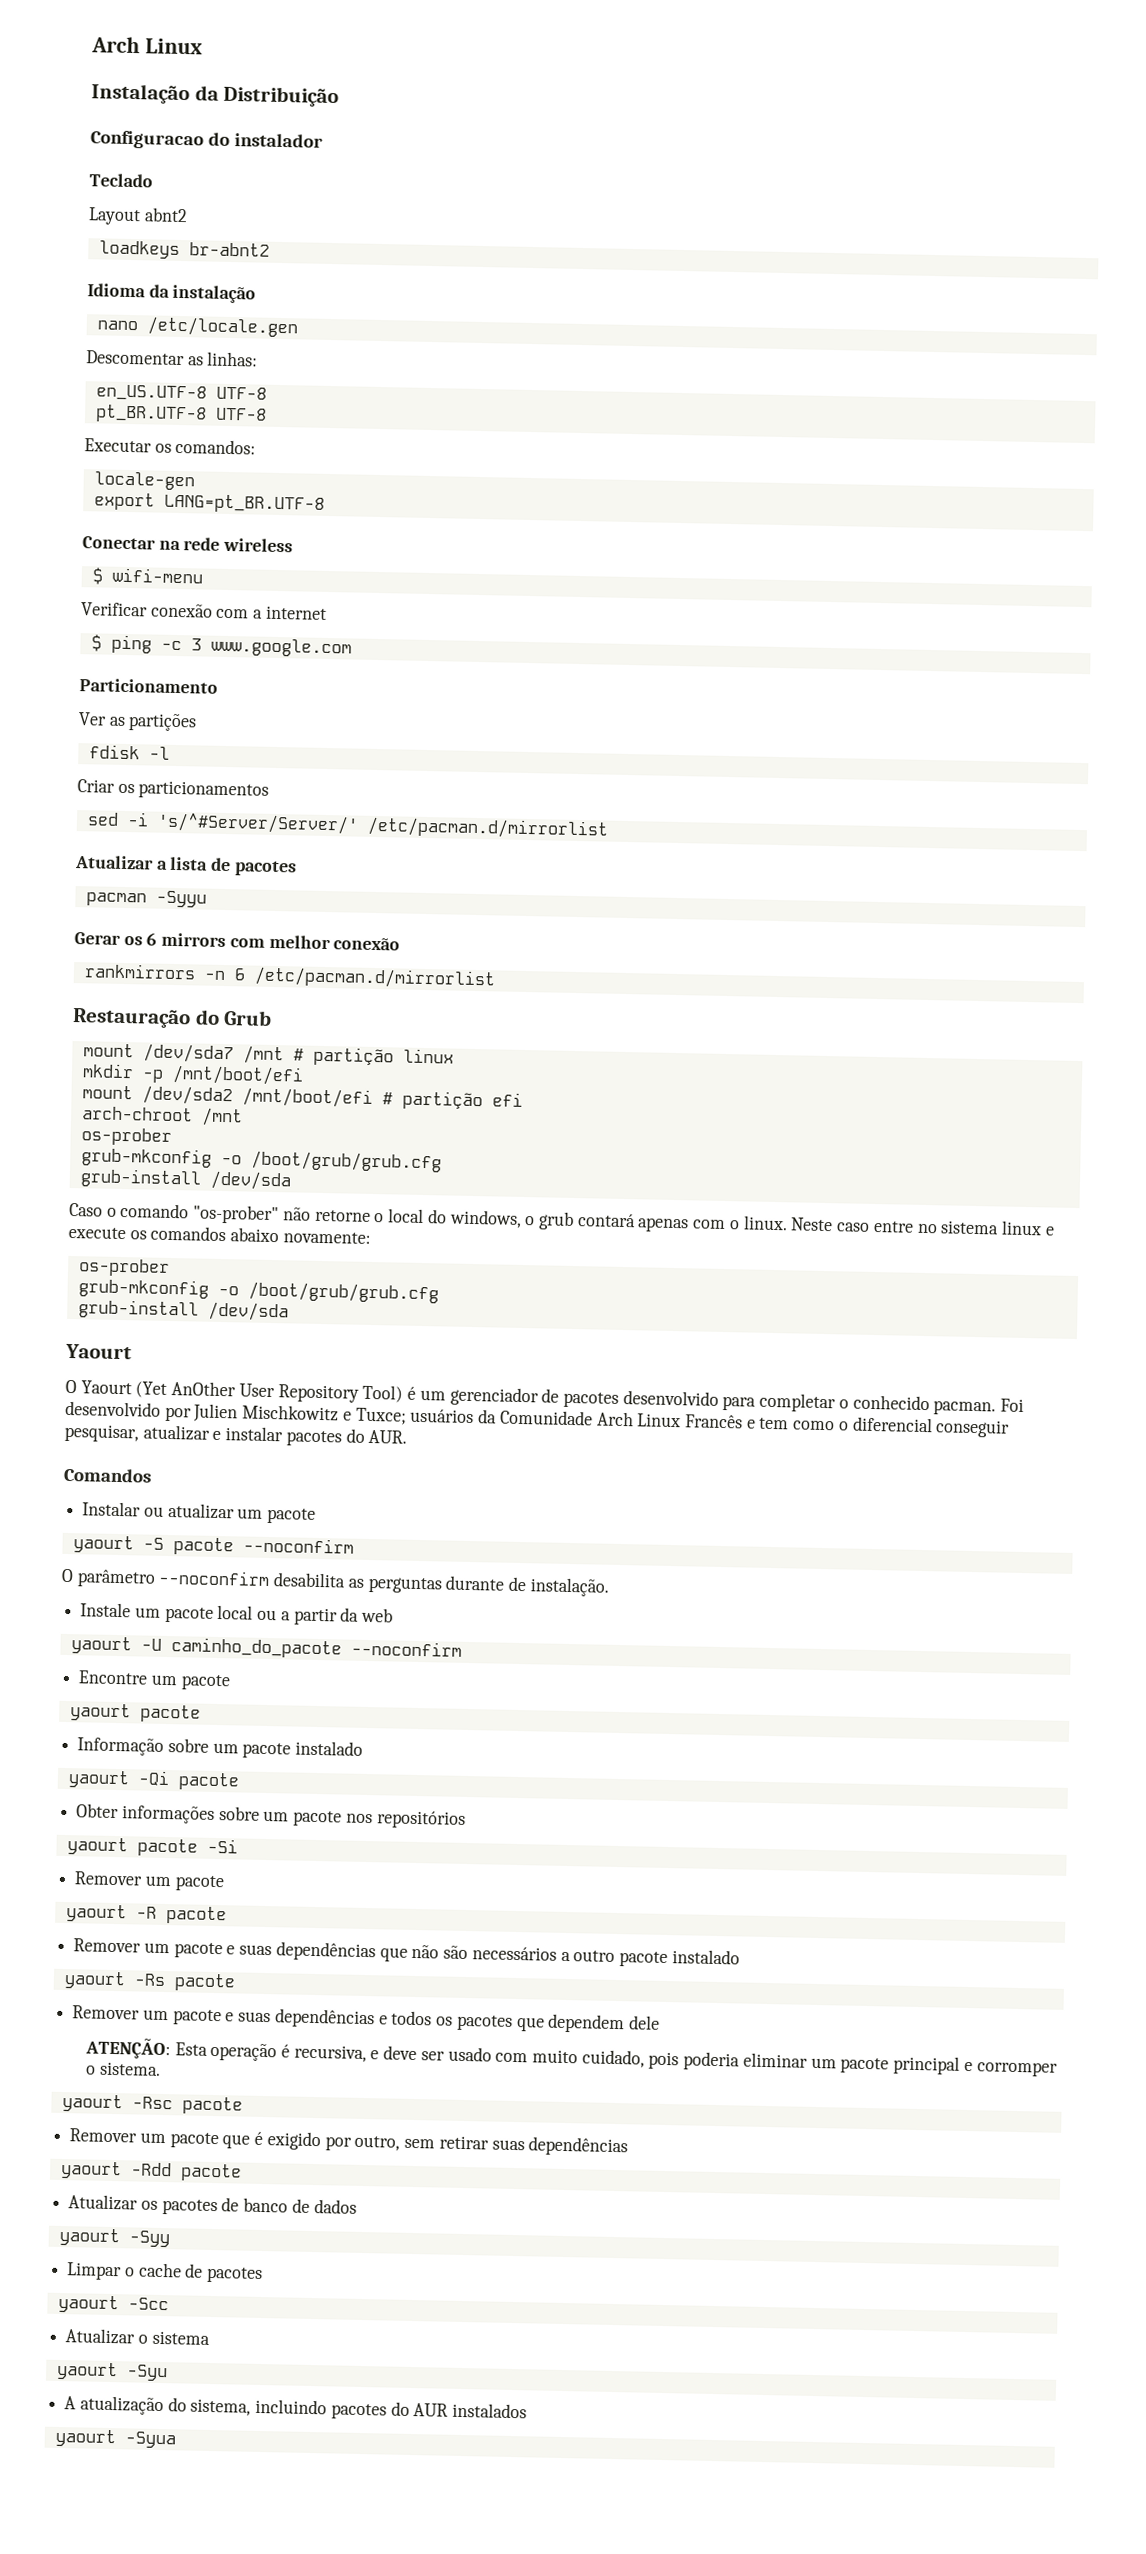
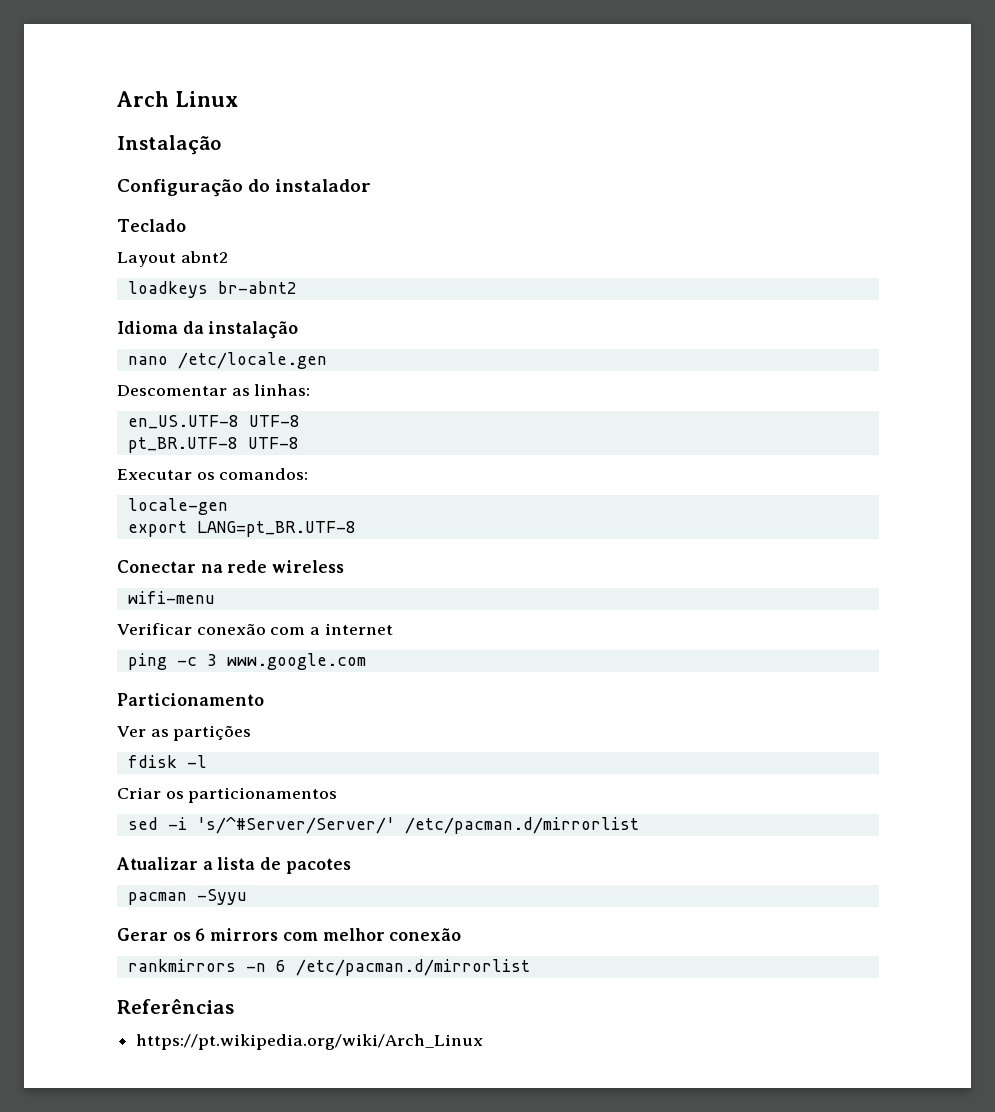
- Instalação da Distribuição
- Configuracao do instalador
+ Instalação
+ Configuração do instalador
- $ wifi-menu
+ wifi-menu
- $ ping -c 3 www.google.com
+ ping -c 3 www.google.com
- Restauração do Grub
- mount /dev/sda7 /mnt # partição linux
- mkdir -p /mnt/boot/efi
- mount /dev/sda2 /mnt/boot/efi # partição efi
- arch-chroot /mnt
- os-prober
- grub-mkconfig -o /boot/grub/grub.cfg
- grub-install /dev/sda
- Caso o comando "os-prober" não retorne o local do windows, o grub contará apenas com o linux. Neste caso entre no sistema linux e execute os comandos abaixo novamente:
- os-prober
- grub-mkconfig -o /boot/grub/grub.cfg
- grub-install /dev/sda
- Yaourt
- O Yaourt (Yet AnOther User Repository Tool) é um gerenciador de pacotes desenvolvido para completar o conhecido pacman. Foi desenvolvido por Julien Mischkowitz e Tuxce; usuários da Comunidade Arch Linux Francês e tem como o diferencial conseguir pesquisar, atualizar e instalar pacotes do AUR.
- Comandos
- Instalar ou atualizar um pacote
- yaourt -S pacote --noconfirm
- O parâmetro --noconfirm desabilita as perguntas durante de instalação.
- Instale um pacote local ou a partir da web
- yaourt -U caminho_do_pacote --noconfirm
- Encontre um pacote
- yaourt pacote
- Informação sobre um pacote instalado
- yaourt -Qi pacote
- Obter informações sobre um pacote nos repositórios
- yaourt pacote -Si
- Remover um pacote
- yaourt -R pacote
- Remover um pacote e suas dependências que não são necessários a outro pacote instalado
- yaourt -Rs pacote
- Remover um pacote e suas dependências e todos os pacotes que dependem dele
- ATENÇÃO: Esta operação é recursiva, e deve ser usado com muito cuidado, pois poderia eliminar um pacote principal e corromper o sistema.
- yaourt -Rsc pacote
- Remover um pacote que é exigido por outro, sem retirar suas dependências
- yaourt -Rdd pacote
- Atualizar os pacotes de banco de dados
- yaourt -Syy
- Limpar o cache de pacotes
- yaourt -Scc
- Atualizar o sistema
- yaourt -Syu
- A atualização do sistema, incluindo pacotes do AUR instalados
- yaourt -Syua
+ Referências
+ https://pt.wikipedia.org/wiki/Arch_Linux

